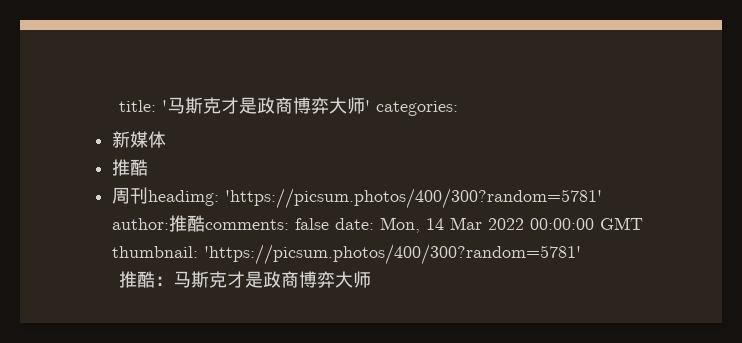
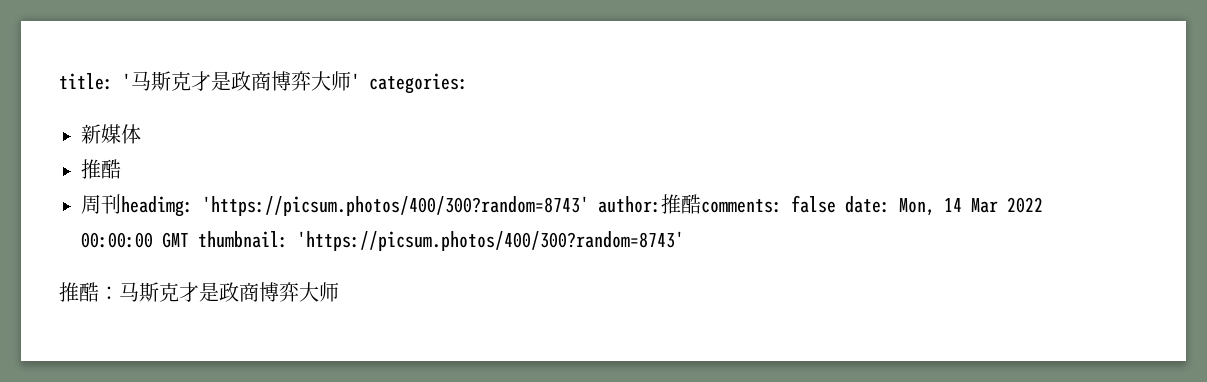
- 周刊headimg: 'https://picsum.photos/400/300?random=5781' author:推酷comments: false date: Mon, 14 Mar 2022 00:00:00 GMT thumbnail: 'https://picsum.photos/400/300?random=5781'
+ 周刊headimg: 'https://picsum.photos/400/300?random=8743' author:推酷comments: false date: Mon, 14 Mar 2022 00:00:00 GMT thumbnail: 'https://picsum.photos/400/300?random=8743'

